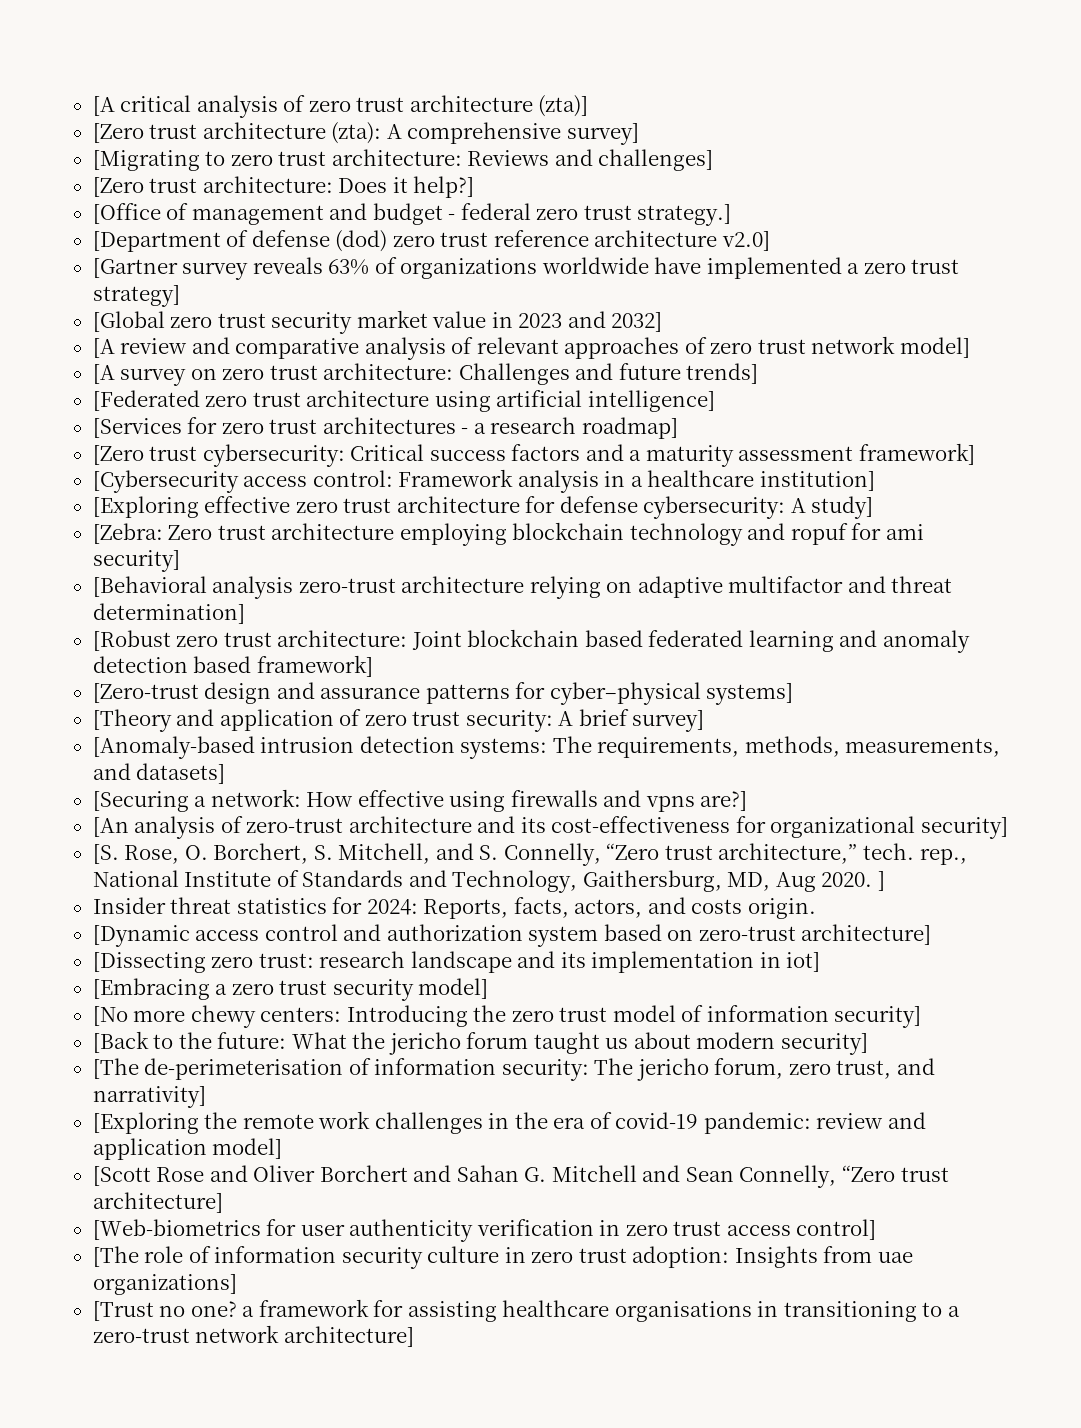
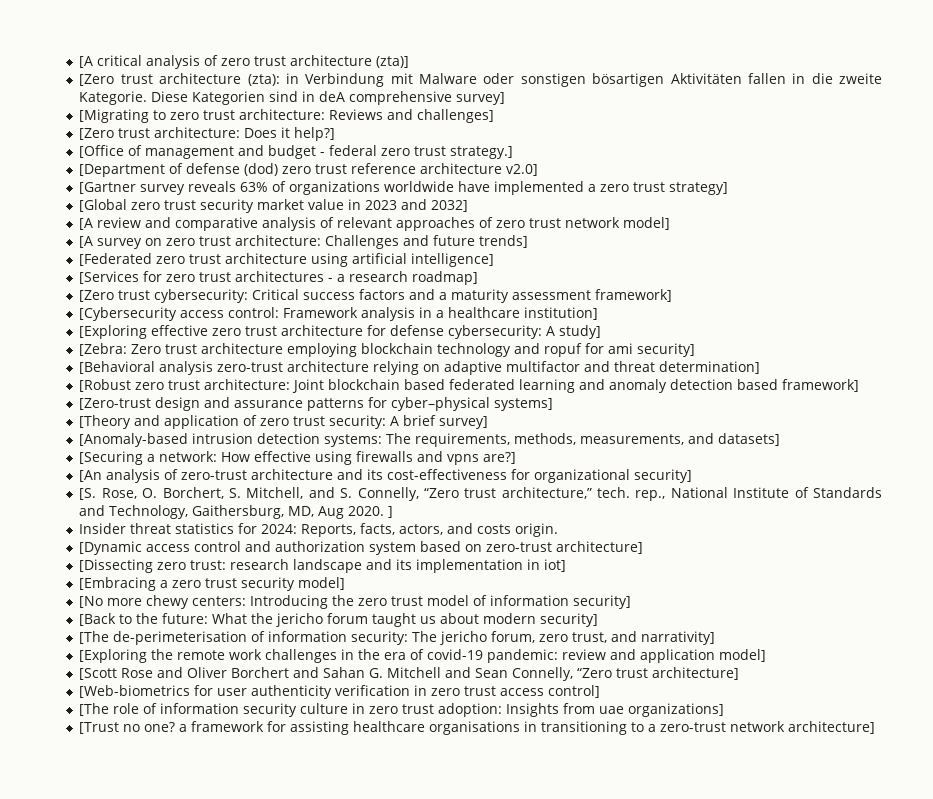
- [Zero trust architecture (zta): A comprehensive survey]
+ [Zero trust architecture (zta): in Verbindung mit Malware oder sonstigen bösartigen Aktivitäten fallen in die zweite Kategorie. Diese Kategorien sind in deA comprehensive survey]

